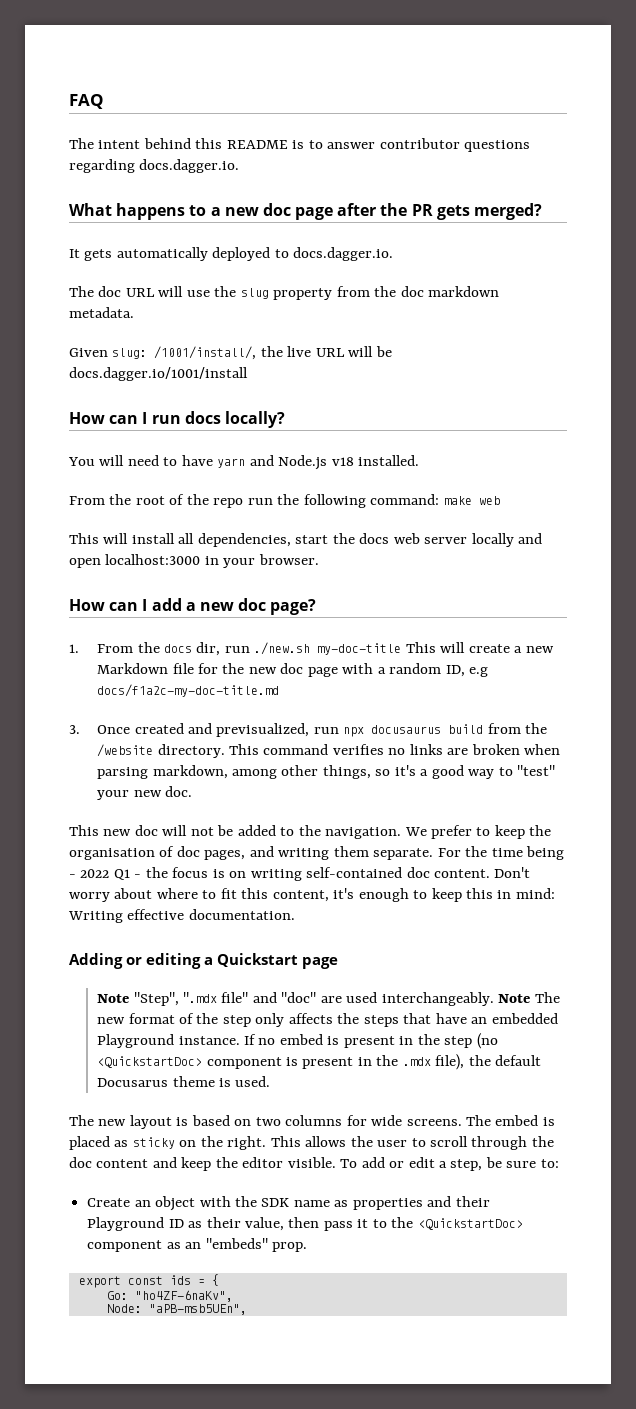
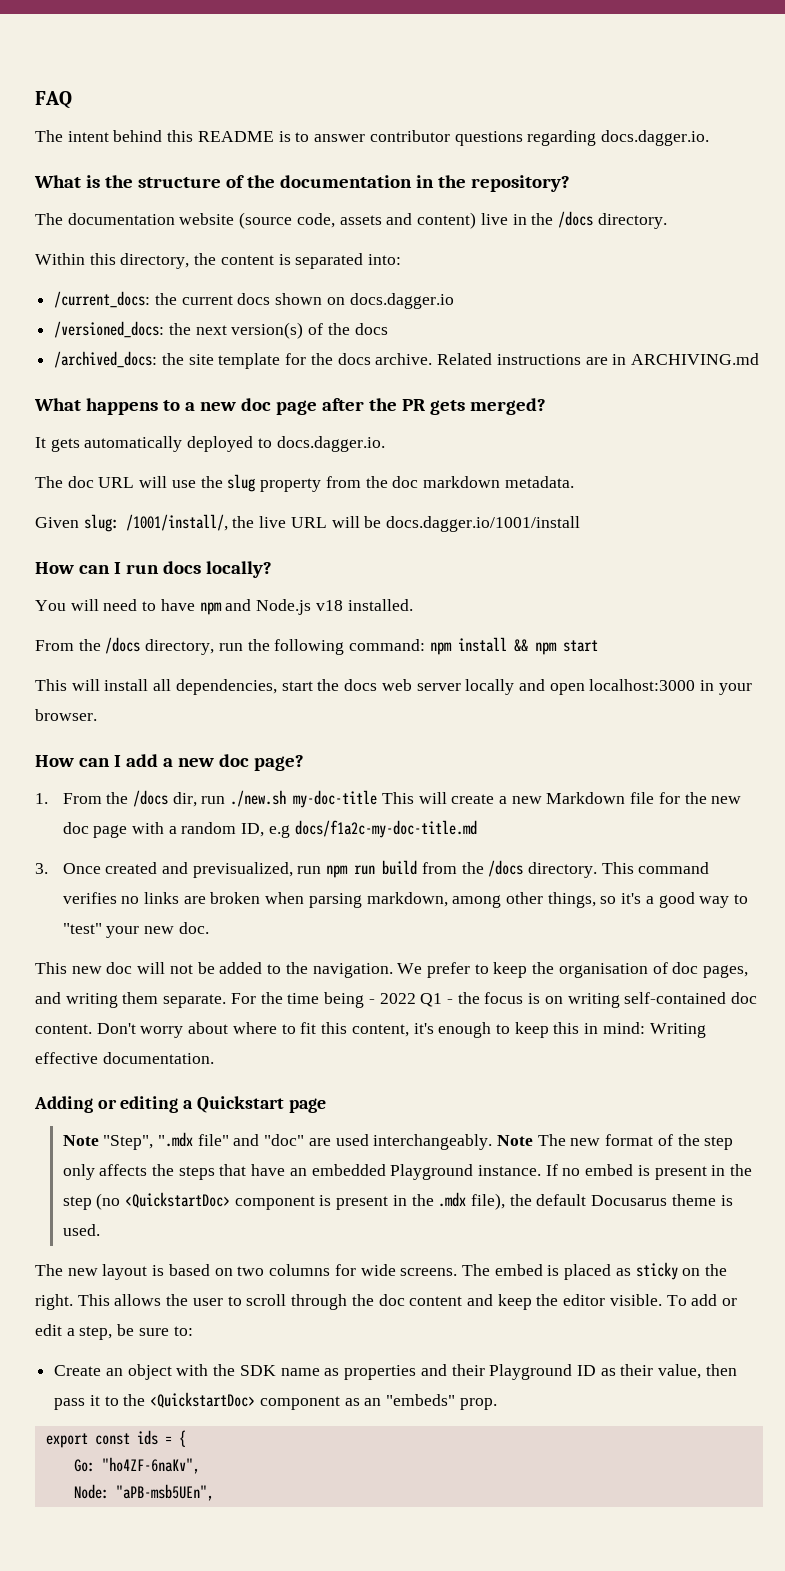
+ What is the structure of the documentation in the repository?
+ The documentation website (source code, assets and content) live in the /docs directory.
+ Within this directory, the content is separated into:
+ /current_docs: the current docs shown on docs.dagger.io
+ /versioned_docs: the next version(s) of the docs
+ /archived_docs: the site template for the docs archive. Related instructions are in ARCHIVING.md
- You will need to have yarn and Node.js v18 installed.
+ You will need to have npm and Node.js v18 installed.
- From the root of the repo run the following command: make web
+ From the /docs directory, run the following command: npm install && npm start
- 1. From the docs dir, run ./new.sh my-doc-title This will create a new Markdown file for the new doc page with a random ID, e.g docs/f1a2c-my-doc-title.md
+ 1. From the /docs dir, run ./new.sh my-doc-title This will create a new Markdown file for the new doc page with a random ID, e.g docs/f1a2c-my-doc-title.md
- 3. Once created and previsualized, run npx docusaurus build from the /website directory.
+ 3. Once created and previsualized, run npm run build from the /docs directory.

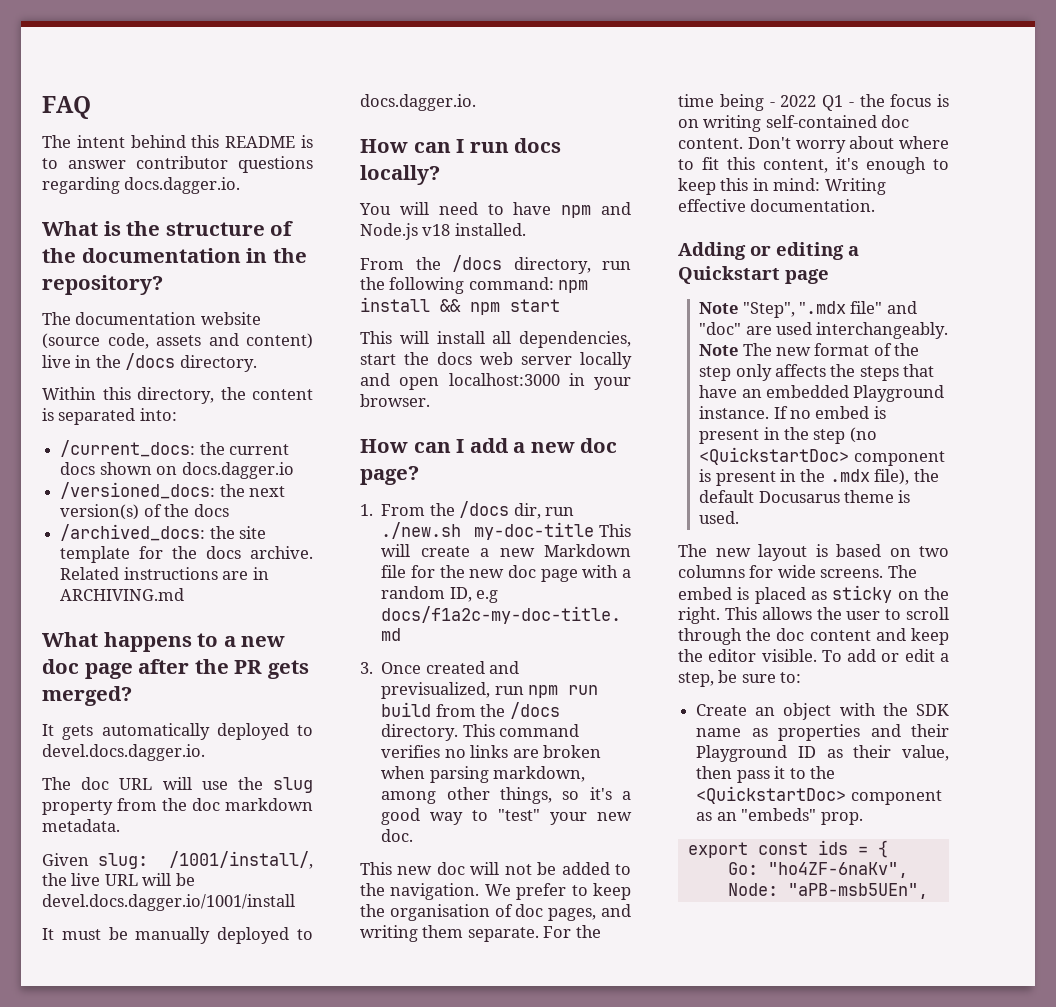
- It gets automatically deployed to docs.dagger.io.
+ It gets automatically deployed to devel.docs.dagger.io.
- Given slug: /1001/install/, the live URL will be docs.dagger.io/1001/install
+ Given slug: /1001/install/, the live URL will be devel.docs.dagger.io/1001/install
+ It must be manually deployed to docs.dagger.io.

